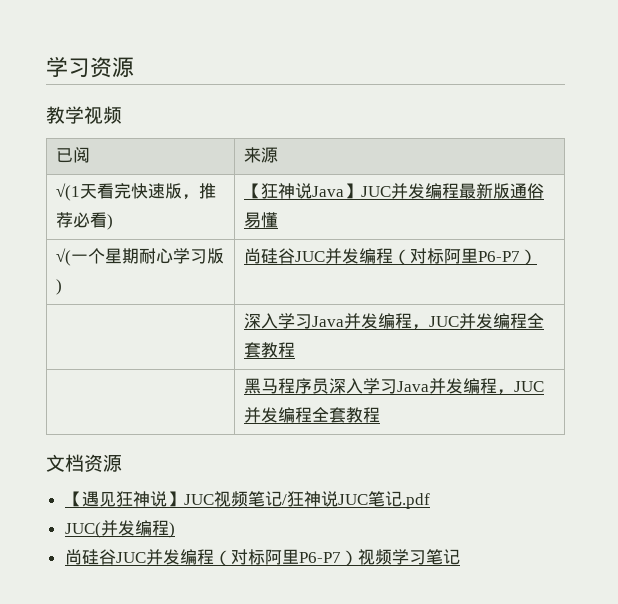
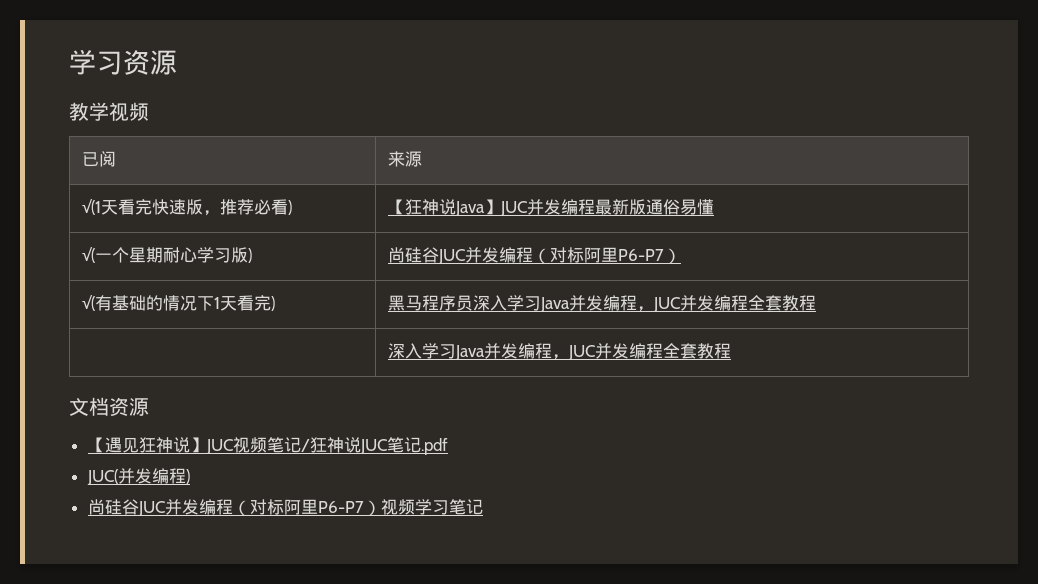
- | 深入学习Java并发编程，JUC并发编程全套教程
+ √(有基础的情况下1天看完) | 黑马程序员深入学习Java并发编程，JUC并发编程全套教程
- | 黑马程序员深入学习Java并发编程，JUC并发编程全套教程
+ | 深入学习Java并发编程，JUC并发编程全套教程

